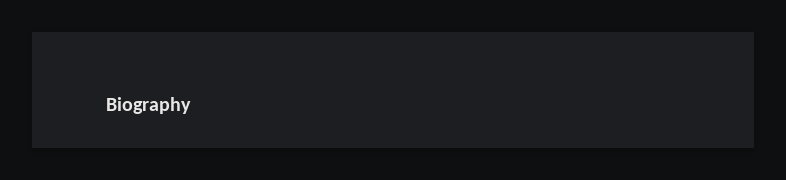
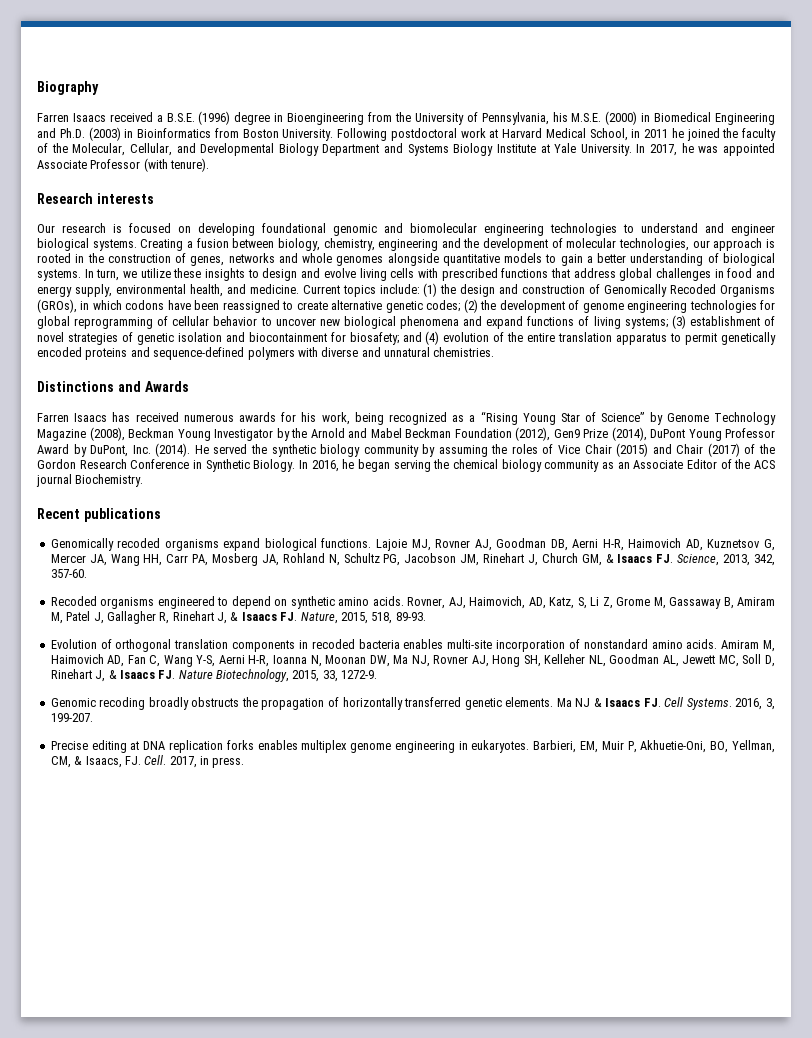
+ Farren Isaacs received a B.S.E. (1996) degree in Bioengineering from the University of Pennsylvania, his M.S.E. (2000) in Biomedical Engineering and Ph.D. (2003) in Bioinformatics from Boston University. Following postdoctoral work at Harvard Medical School, in 2011 he joined the faculty of the Molecular, Cellular, and Developmental Biology Department and Systems Biology Institute at Yale University. In 2017, he was appointed Associate Professor (with tenure).
+ Research interests
+ Our research is focused on developing foundational genomic and biomolecular engineering technologies to understand and engineer biological systems. Creating a fusion between biology, chemistry, engineering and the development of molecular technologies, our approach is rooted in the construction of genes, networks and whole genomes alongside quantitative models to gain a better understanding of biological systems. In turn, we utilize these insights to design and evolve living cells with prescribed functions that address global challenges in food and energy supply, environmental health, and medicine. Current topics include: (1) the design and construction of Genomically Recoded Organisms (GROs), in which codons have been reassigned to create alternative genetic codes; (2) the development of genome engineering technologies for global reprogramming of cellular behavior to uncover new biological phenomena and expand functions of living systems; (3) establishment of novel strategies of genetic isolation and biocontainment for biosafety; and (4) evolution of the entire translation apparatus to permit genetically encoded proteins and sequence-defined polymers with diverse and unnatural chemistries.
+ Distinctions and Awards
+ Farren Isaacs has received numerous awards for his work, being recognized as a “Rising Young Star of Science” by Genome Technology Magazine (2008), Beckman Young Investigator by the Arnold and Mabel Beckman Foundation (2012), Gen9 Prize (2014), DuPont Young Professor Award by DuPont, Inc. (2014). He served the synthetic biology community by assuming the roles of Vice Chair (2015) and Chair (2017) of the Gordon Research Conference in Synthetic Biology. In 2016, he began serving the chemical biology community as an Associate Editor of the ACS journal Biochemistry.
+ Recent publications
+ Genomically recoded organisms expand biological functions. Lajoie MJ, Rovner AJ, Goodman DB, Aerni H-R, Haimovich AD, Kuznetsov G, Mercer JA, Wang HH, Carr PA, Mosberg JA, Rohland N, Schultz PG, Jacobson JM, Rinehart J, Church GM, & Isaacs FJ. Science, 2013, 342, 357-60.
+ Recoded organisms engineered to depend on synthetic amino acids. Rovner, AJ, Haimovich, AD, Katz, S, Li Z, Grome M, Gassaway B, Amiram M, Patel J, Gallagher R, Rinehart J, & Isaacs FJ. Nature, 2015, 518, 89-93.
+ Evolution of orthogonal translation components in recoded bacteria enables multi-site incorporation of nonstandard amino acids. Amiram M, Haimovich AD, Fan C, Wang Y-S, Aerni H-R, Ioanna N, Moonan DW, Ma NJ, Rovner AJ, Hong SH, Kelleher NL, Goodman AL, Jewett MC, Soll D, Rinehart J, & Isaacs FJ. Nature Biotechnology, 2015, 33, 1272-9.
+ Genomic recoding broadly obstructs the propagation of horizontally transferred genetic elements. Ma NJ & Isaacs FJ. Cell Systems. 2016, 3, 199-207.
+ Precise editing at DNA replication forks enables multiplex genome engineering in eukaryotes. Barbieri, EM, Muir P, Akhuetie-Oni, BO, Yellman, CM, & Isaacs, FJ. Cell. 2017, in press.

